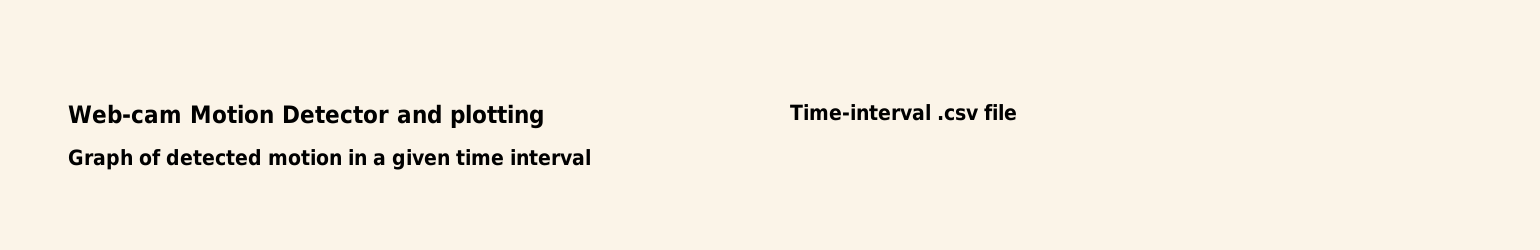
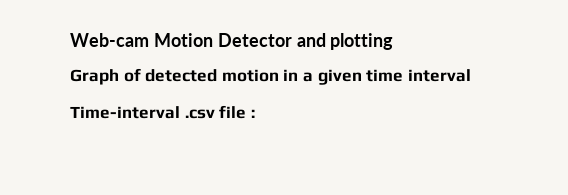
- Time-interval .csv file
+ Time-interval .csv file :

